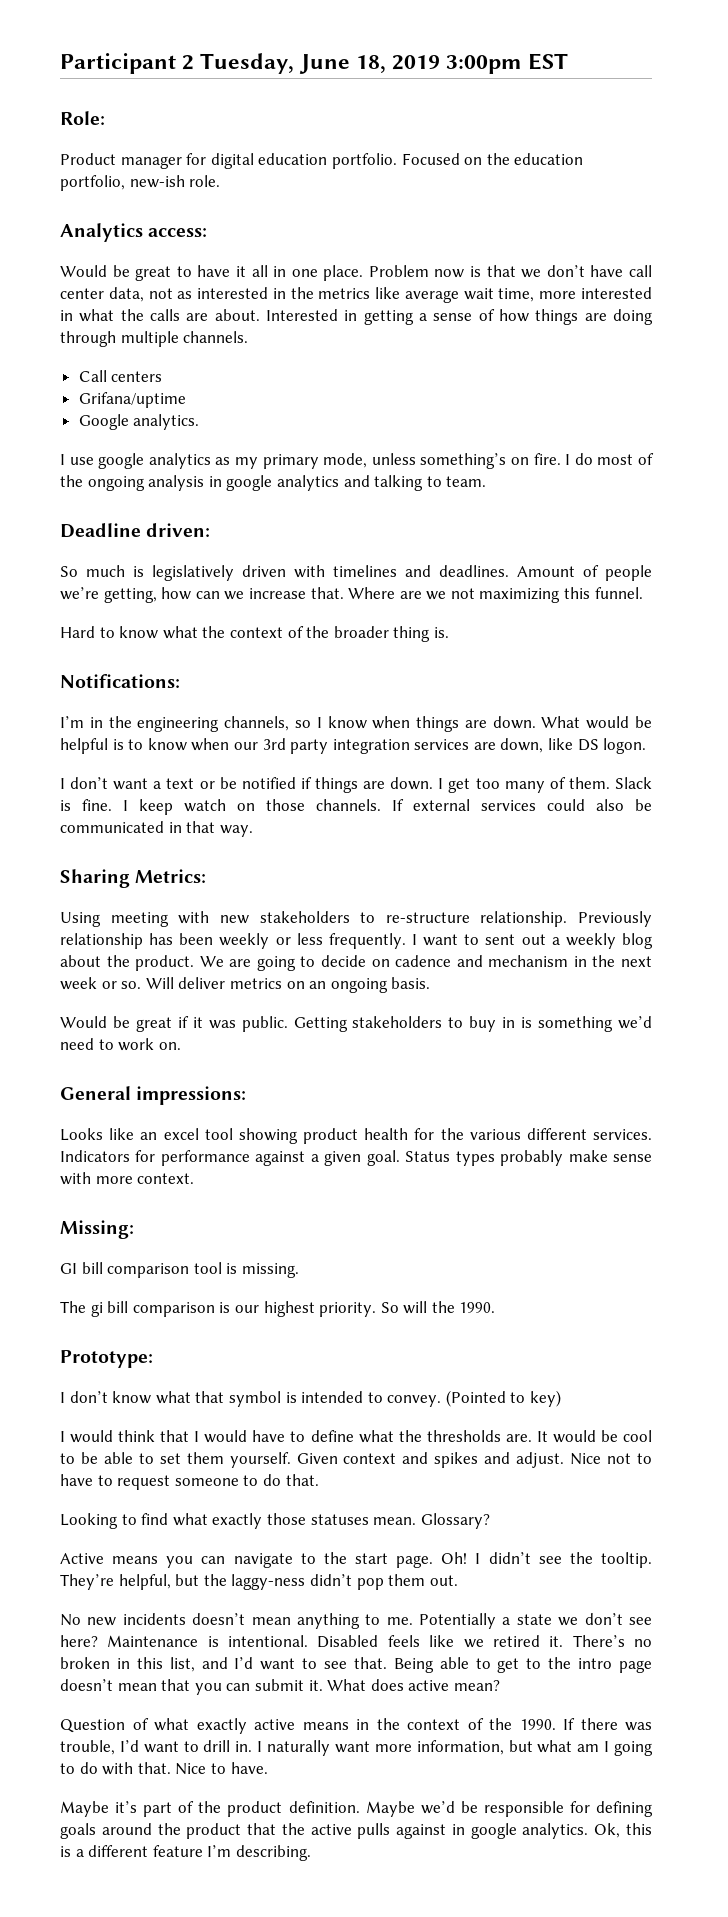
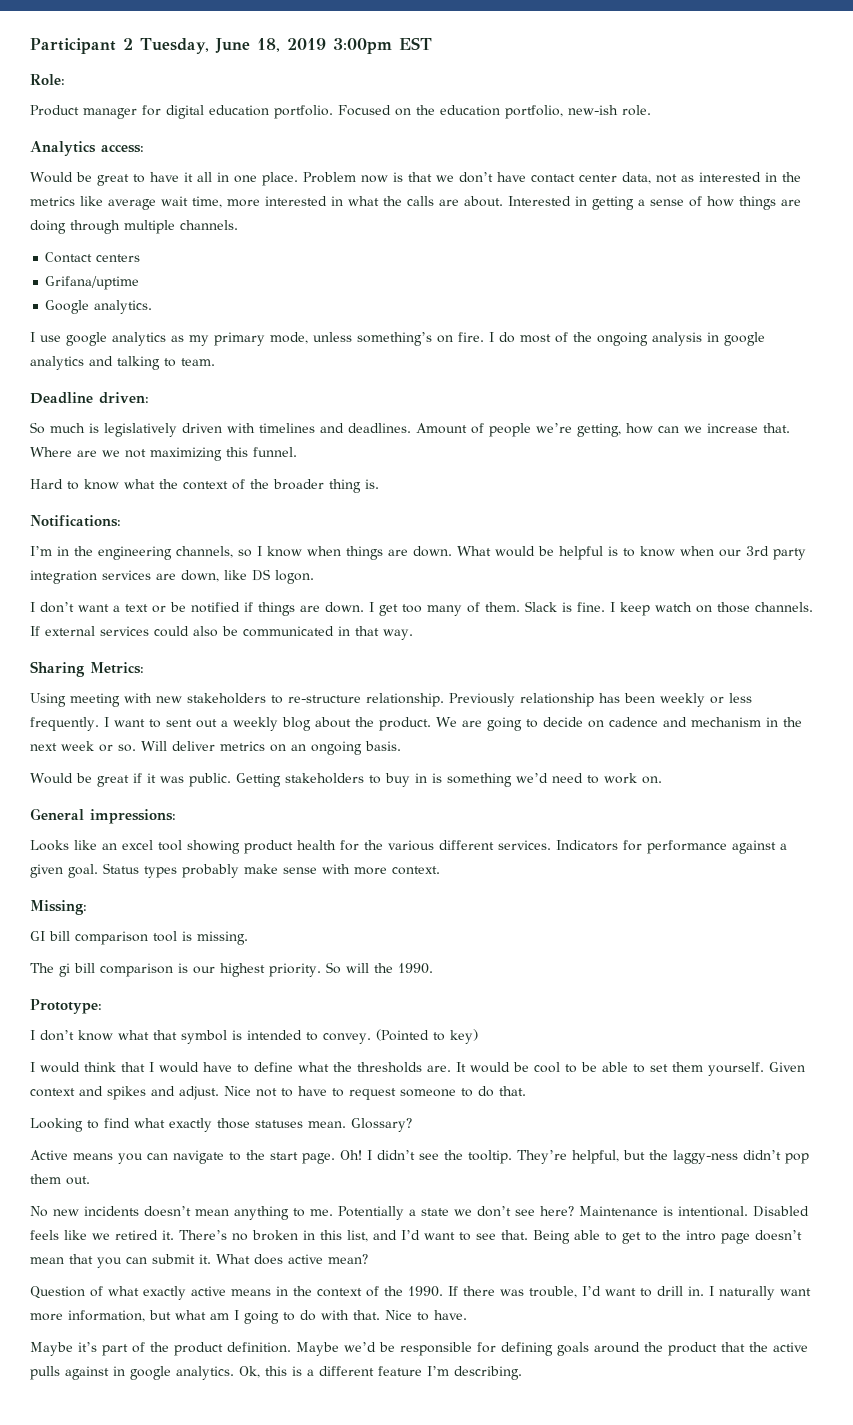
- Problem now is that we don’t have call center data, not as interested in the metrics like average wait time, more interested in what the calls are about.
+ Problem now is that we don’t have contact center data, not as interested in the metrics like average wait time, more interested in what the calls are about.
- Call centers
+ Contact centers

